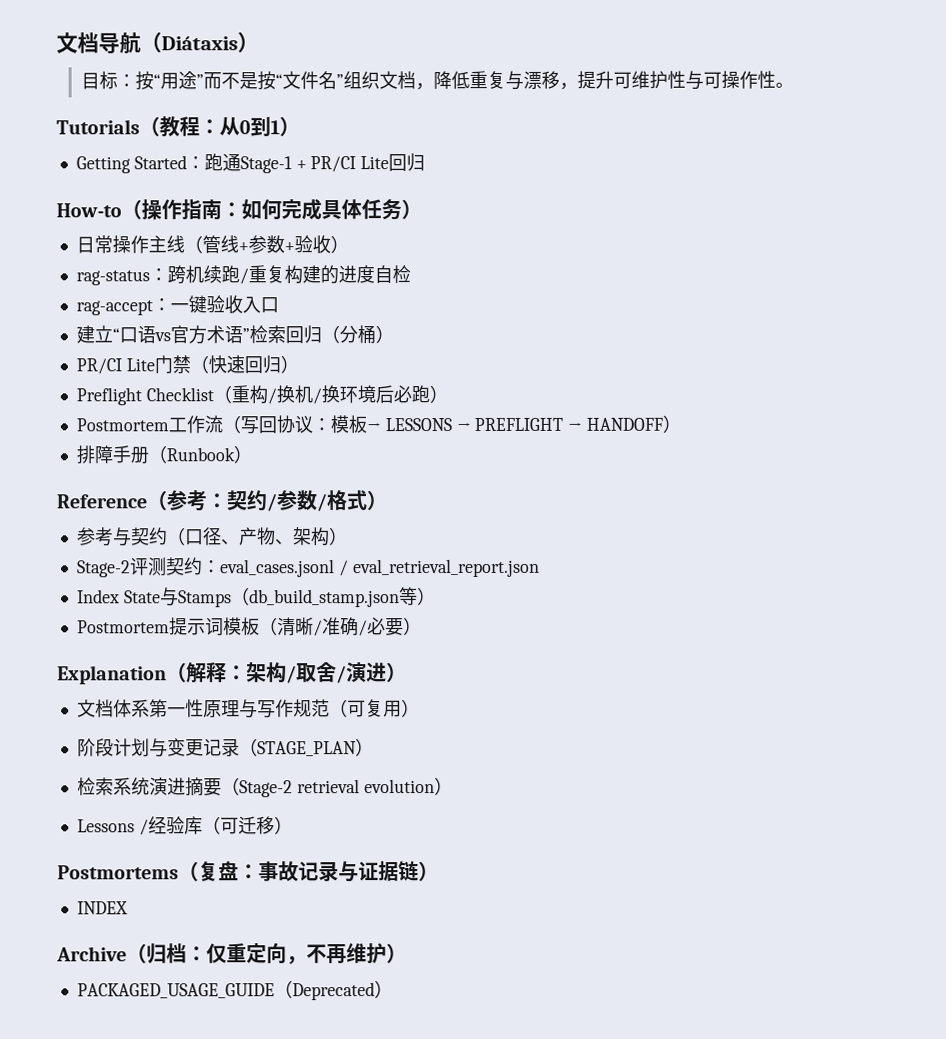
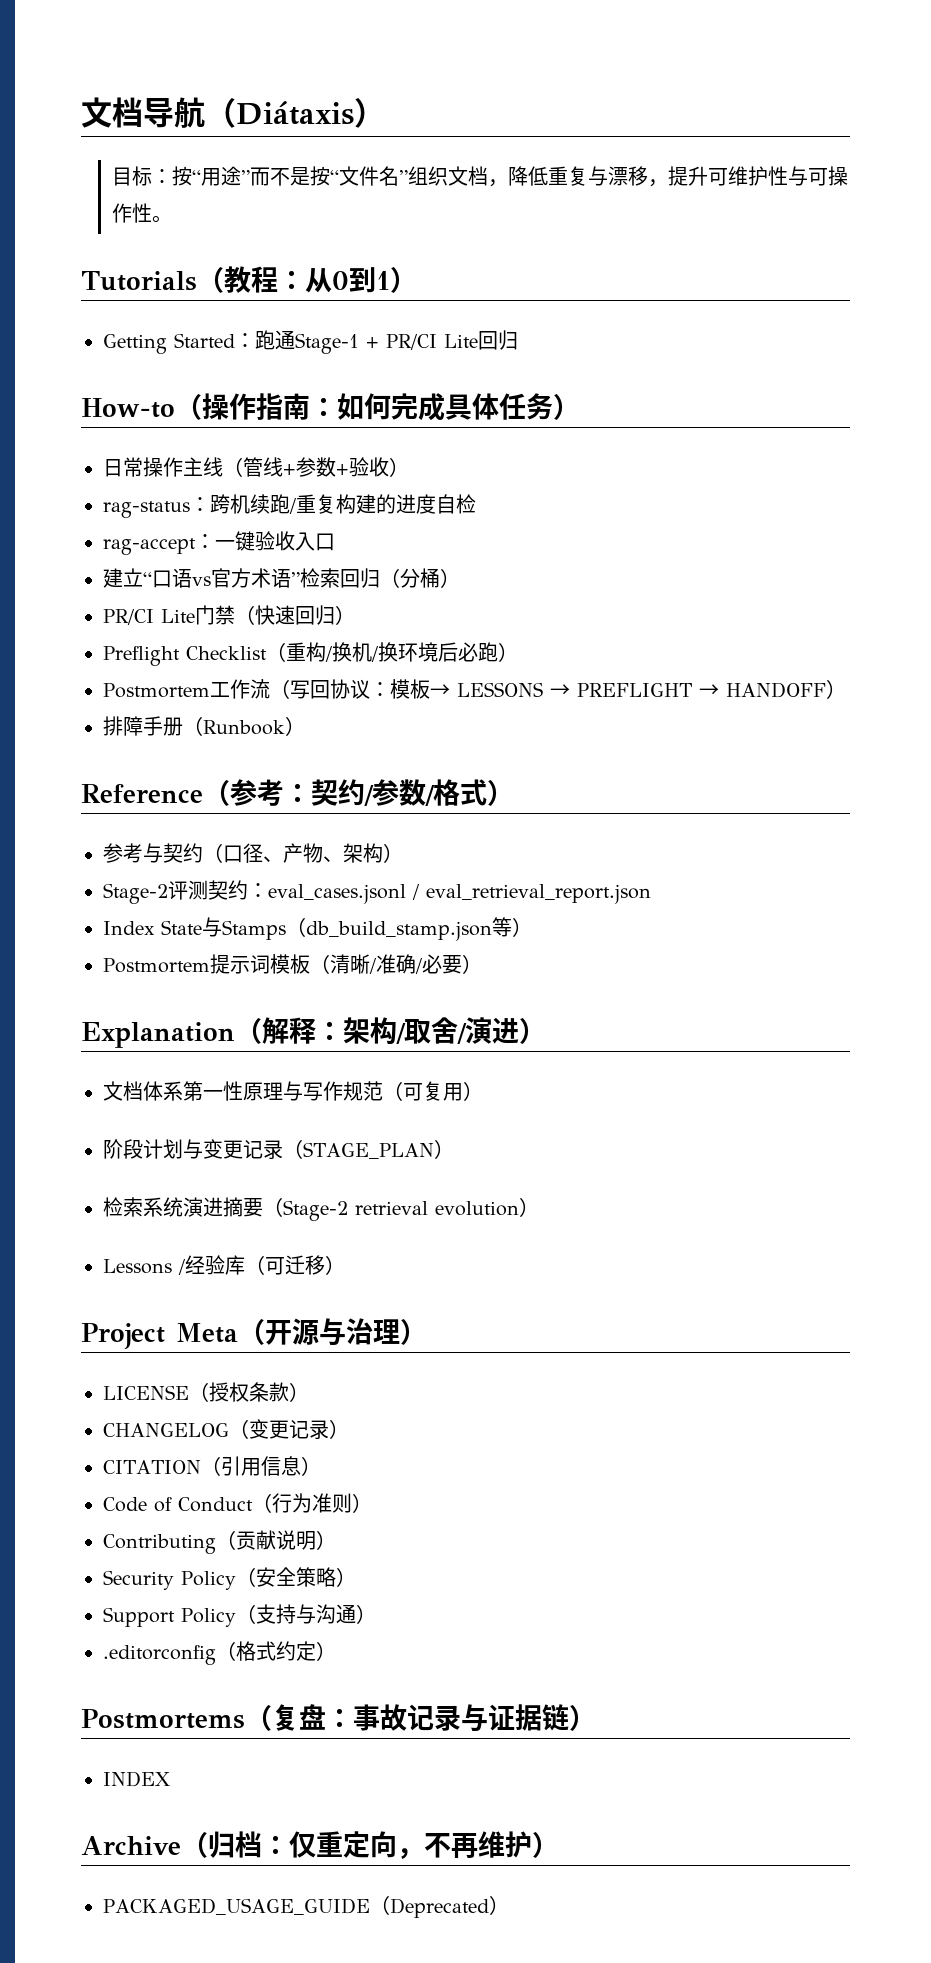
+ Project Meta（开源与治理）
+ LICENSE（授权条款）
+ CHANGELOG（变更记录）
+ CITATION（引用信息）
+ Code of Conduct（行为准则）
+ Contributing（贡献说明）
+ Security Policy（安全策略）
+ Support Policy（支持与沟通）
+ .editorconfig（格式约定）

